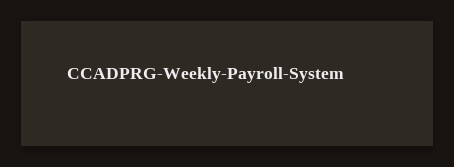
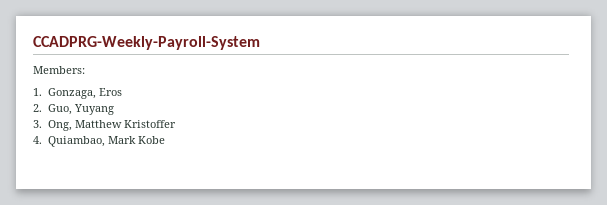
+ Members:
+ 1. Gonzaga, Eros
+ 2. Guo, Yuyang
+ 3. Ong, Matthew Kristoffer
+ 4. Quiambao, Mark Kobe

